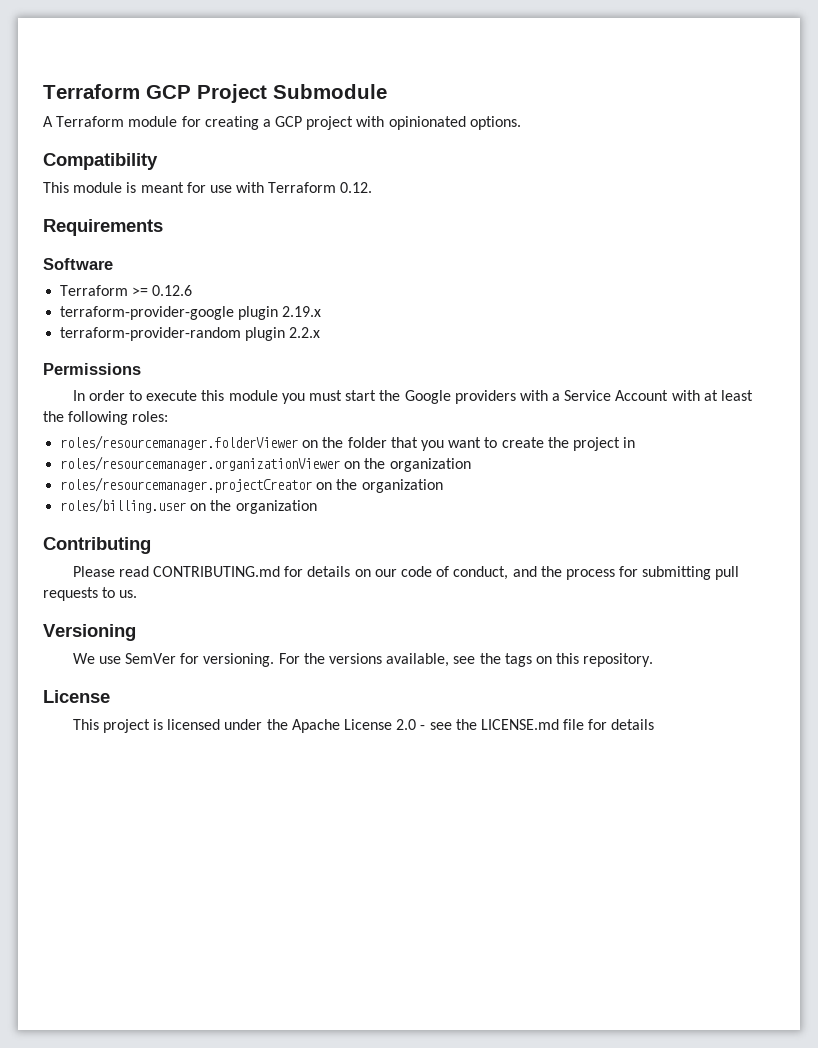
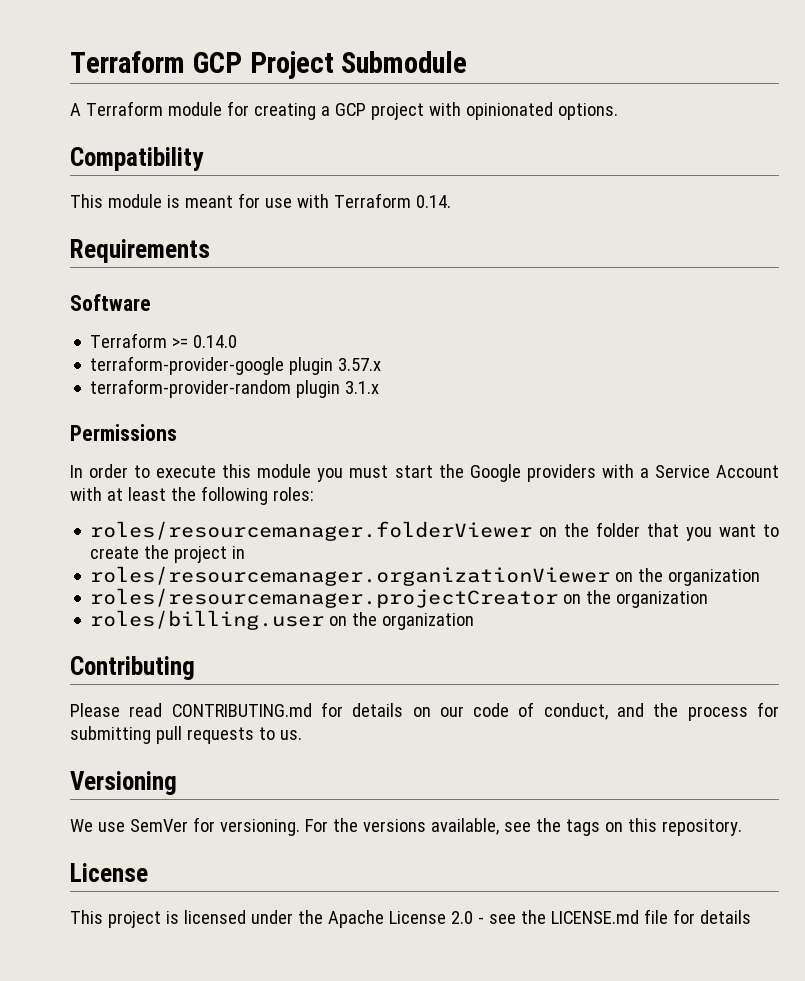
- This module is meant for use with Terraform 0.12.
+ This module is meant for use with Terraform 0.14.
- Terraform >= 0.12.6
+ Terraform >= 0.14.0
- terraform-provider-google plugin 2.19.x
+ terraform-provider-google plugin 3.57.x
- terraform-provider-random plugin 2.2.x
+ terraform-provider-random plugin 3.1.x

